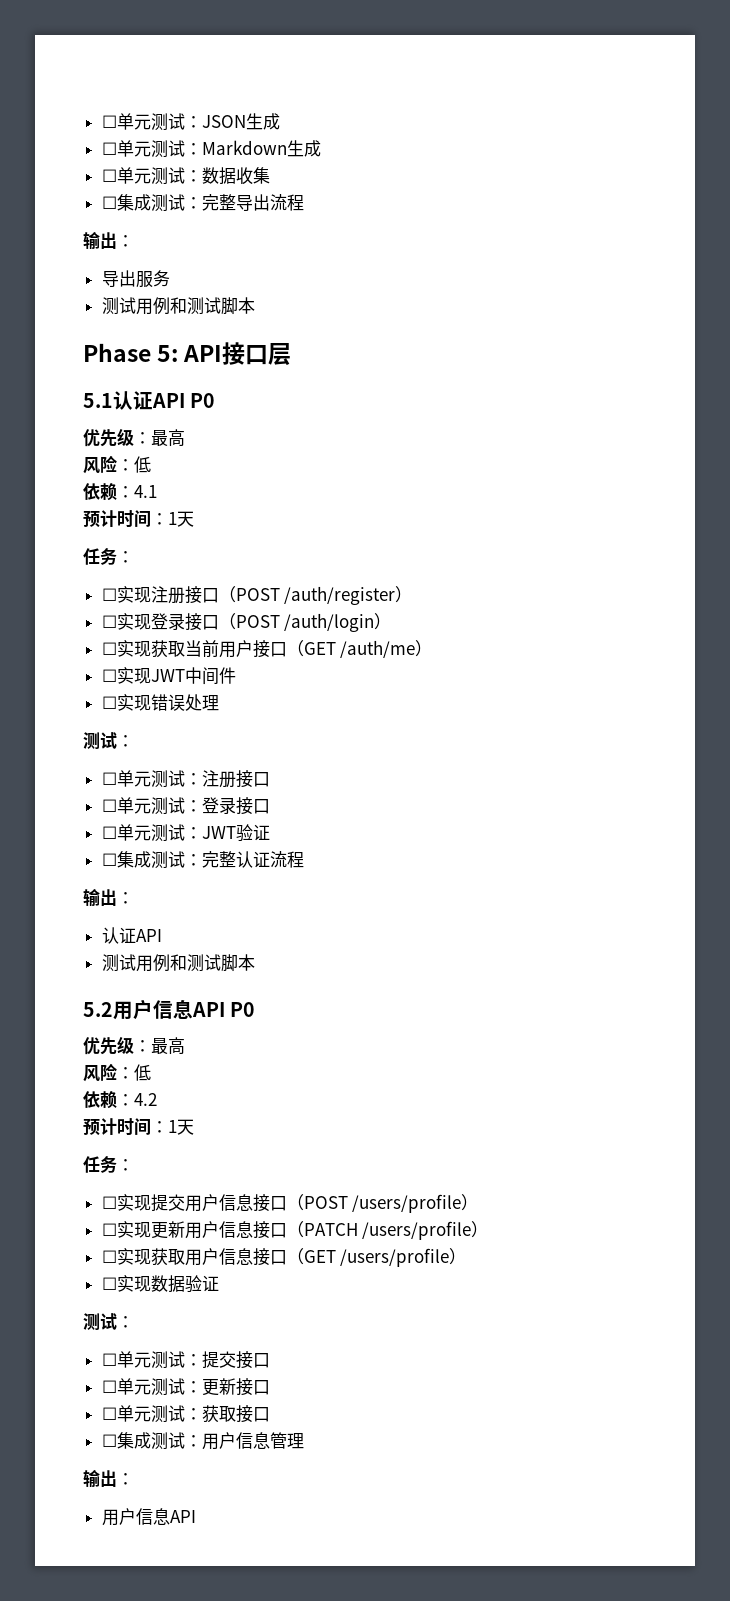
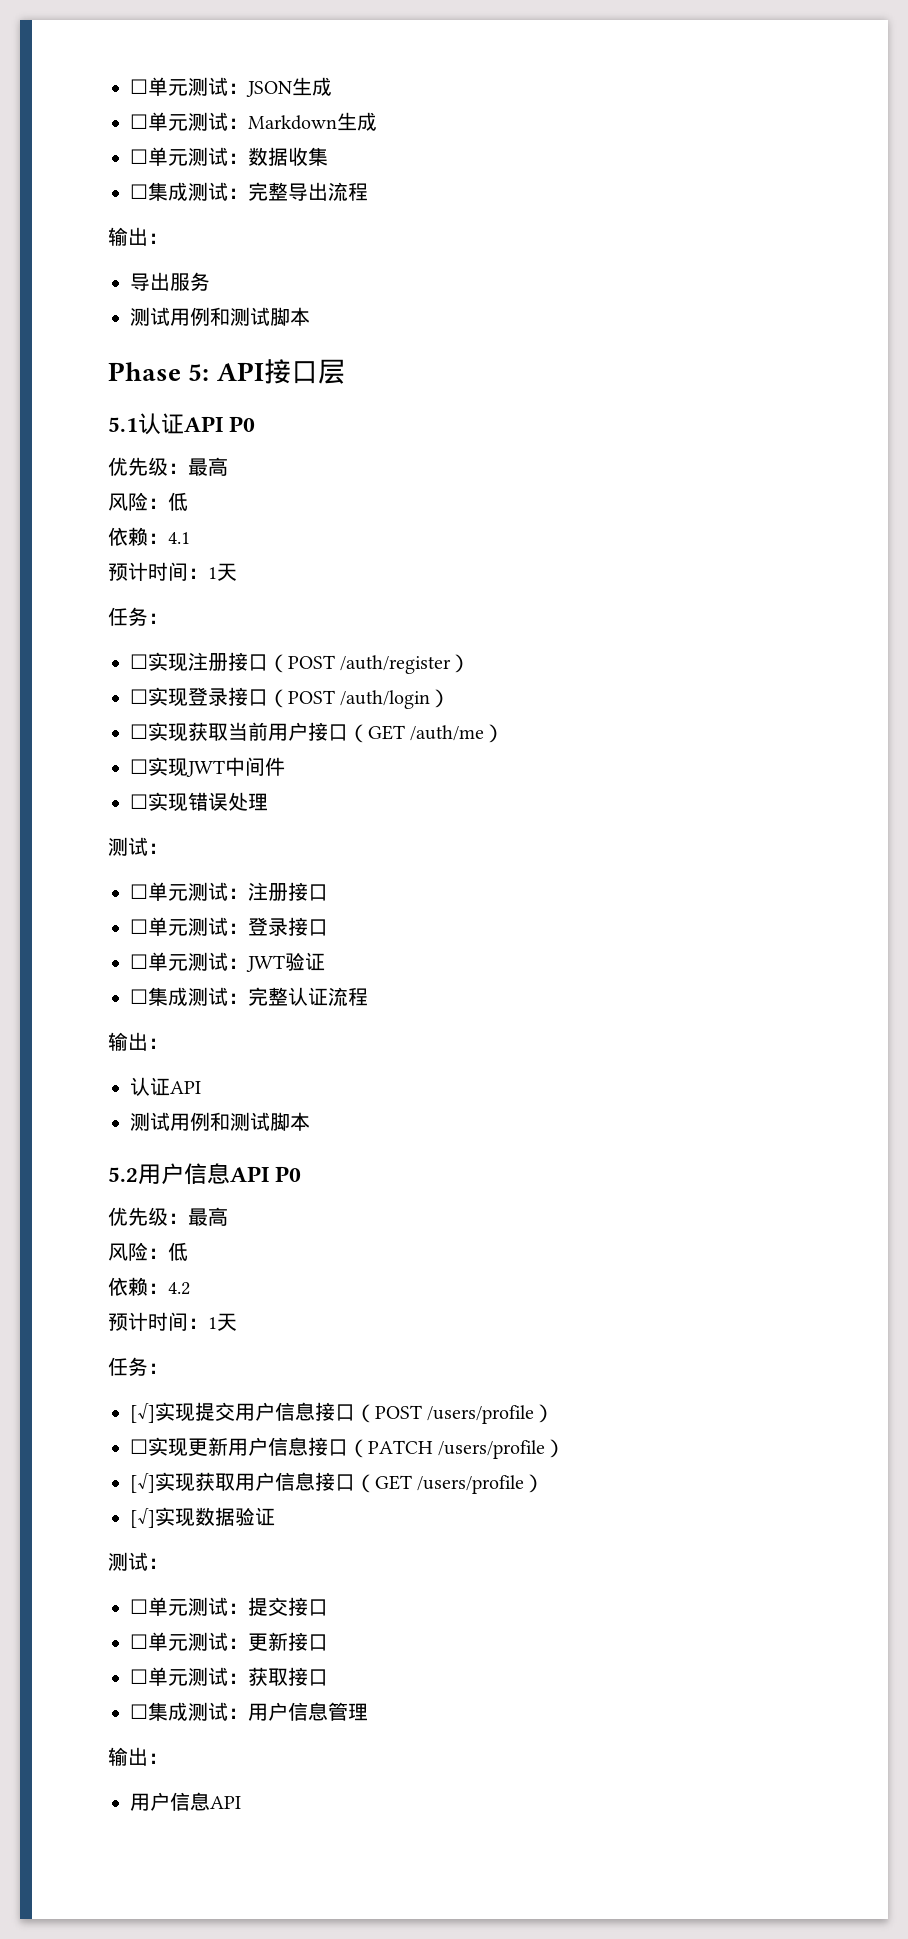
- ☐实现提交用户信息接口（POST /users/profile）
+ [√]实现提交用户信息接口（POST /users/profile）
- ☐实现获取用户信息接口（GET /users/profile）
+ [√]实现获取用户信息接口（GET /users/profile）
- ☐实现数据验证
+ [√]实现数据验证

